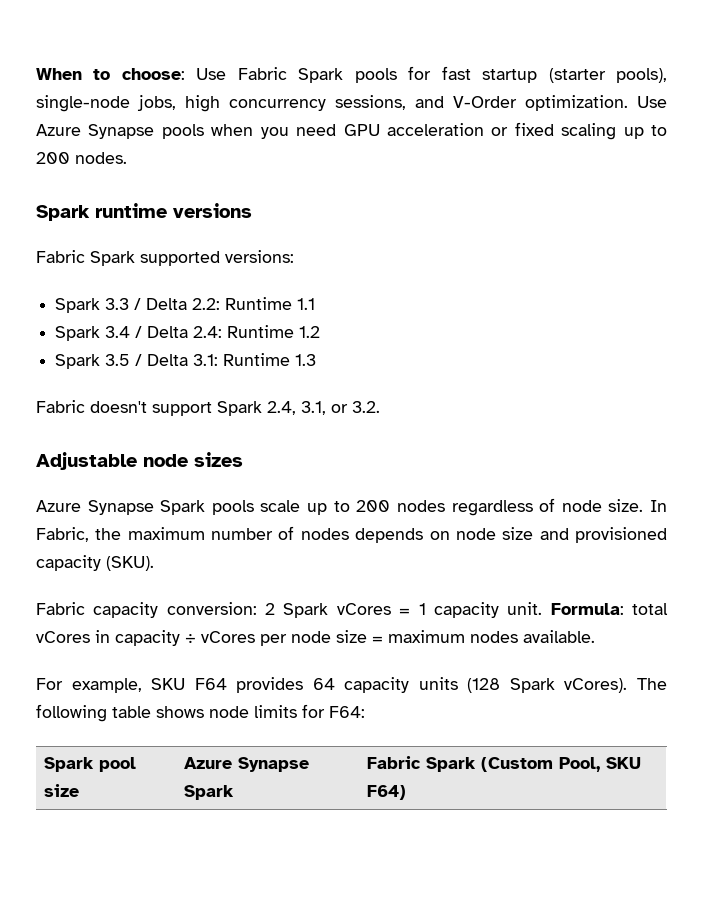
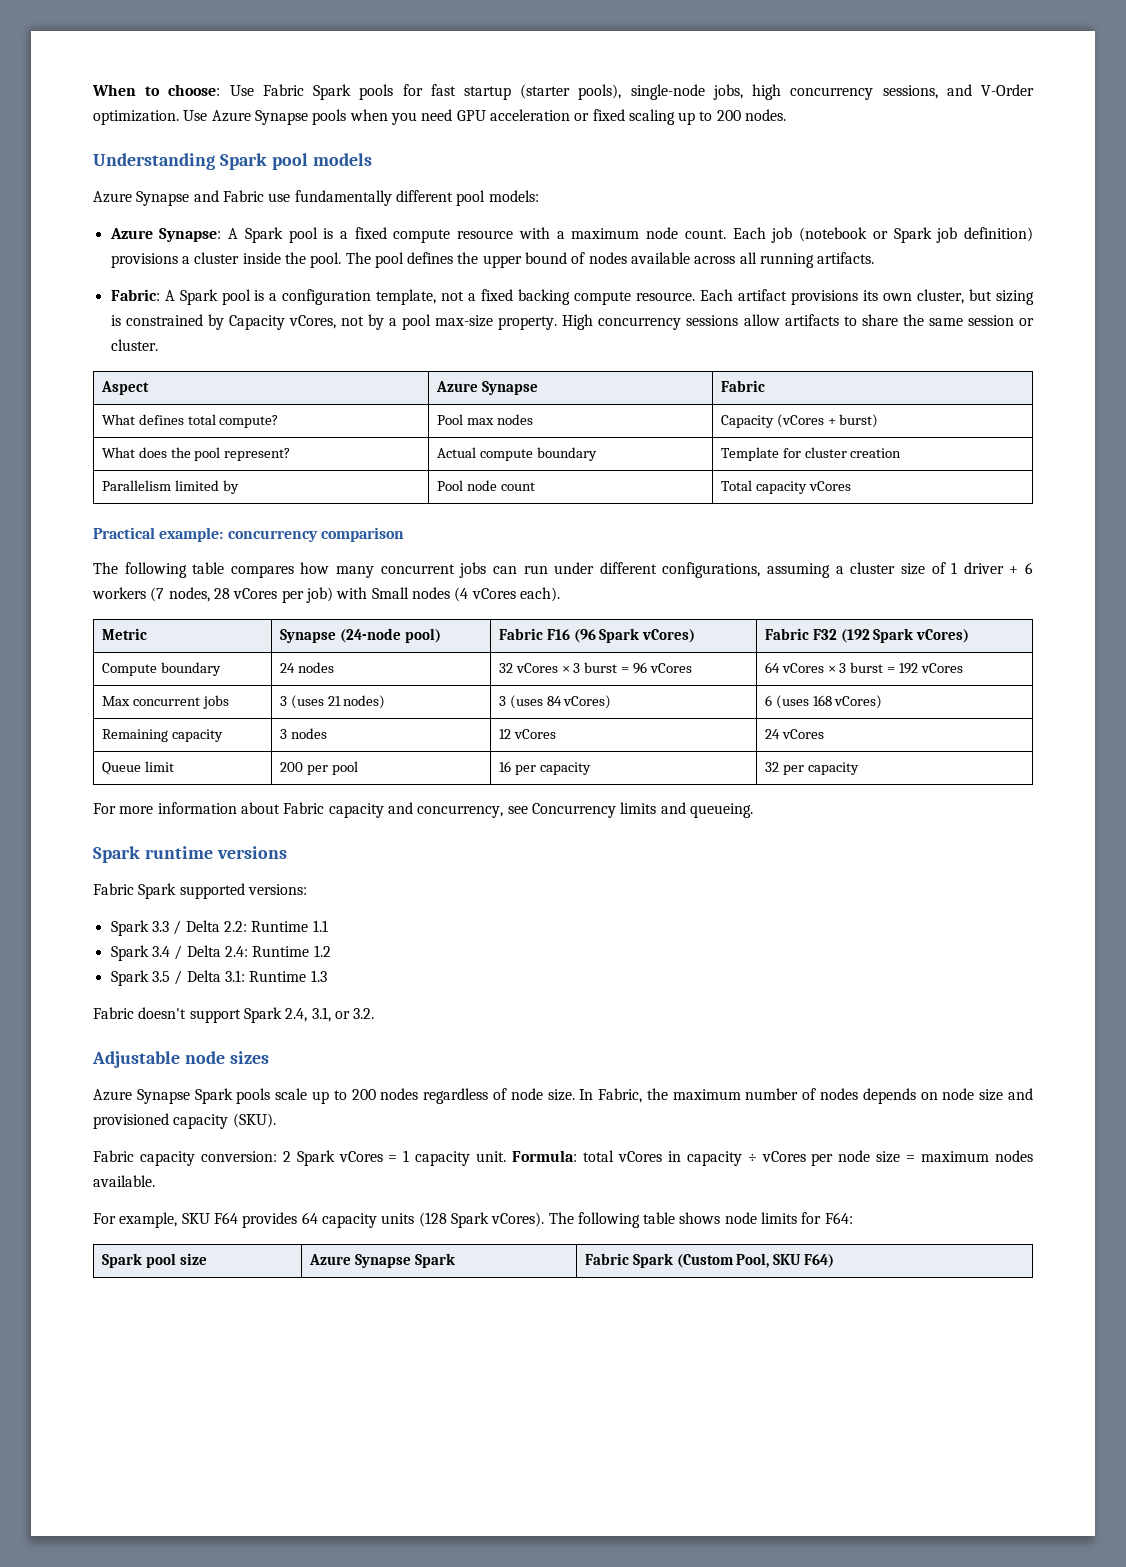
+ Understanding Spark pool models
+ Azure Synapse and Fabric use fundamentally different pool models:
+ Azure Synapse: A Spark pool is a fixed compute resource with a maximum node count. Each job (notebook or Spark job definition) provisions a cluster inside the pool. The pool defines the upper bound of nodes available across all running artifacts.
+ Fabric: A Spark pool is a configuration template, not a fixed backing compute resource. Each artifact provisions its own cluster, but sizing is constrained by Capacity vCores, not by a pool max-size property. High concurrency sessions allow artifacts to share the same session or cluster.
+ Aspect | Azure Synapse | Fabric
+ What defines total compute? | Pool max nodes | Capacity (vCores + burst)
+ What does the pool represent? | Actual compute boundary | Template for cluster creation
+ Parallelism limited by | Pool node count | Total capacity vCores
+ Practical example: concurrency comparison
+ The following table compares how many concurrent jobs can run under different configurations, assuming a cluster size of 1 driver + 6 workers (7 nodes, 28 vCores per job) with Small nodes (4 vCores each).
+ Metric | Synapse (24-node pool) | Fabric F16 (96 Spark vCores) | Fabric F32 (192 Spark vCores)
+ Compute boundary | 24 nodes | 32 vCores × 3 burst = 96 vCores | 64 vCores × 3 burst = 192 vCores
+ Max concurrent jobs | 3 (uses 21 nodes) | 3 (uses 84 vCores) | 6 (uses 168 vCores)
+ Remaining capacity | 3 nodes | 12 vCores | 24 vCores
+ Queue limit | 200 per pool | 16 per capacity | 32 per capacity
+ For more information about Fabric capacity and concurrency, see Concurrency limits and queueing.

